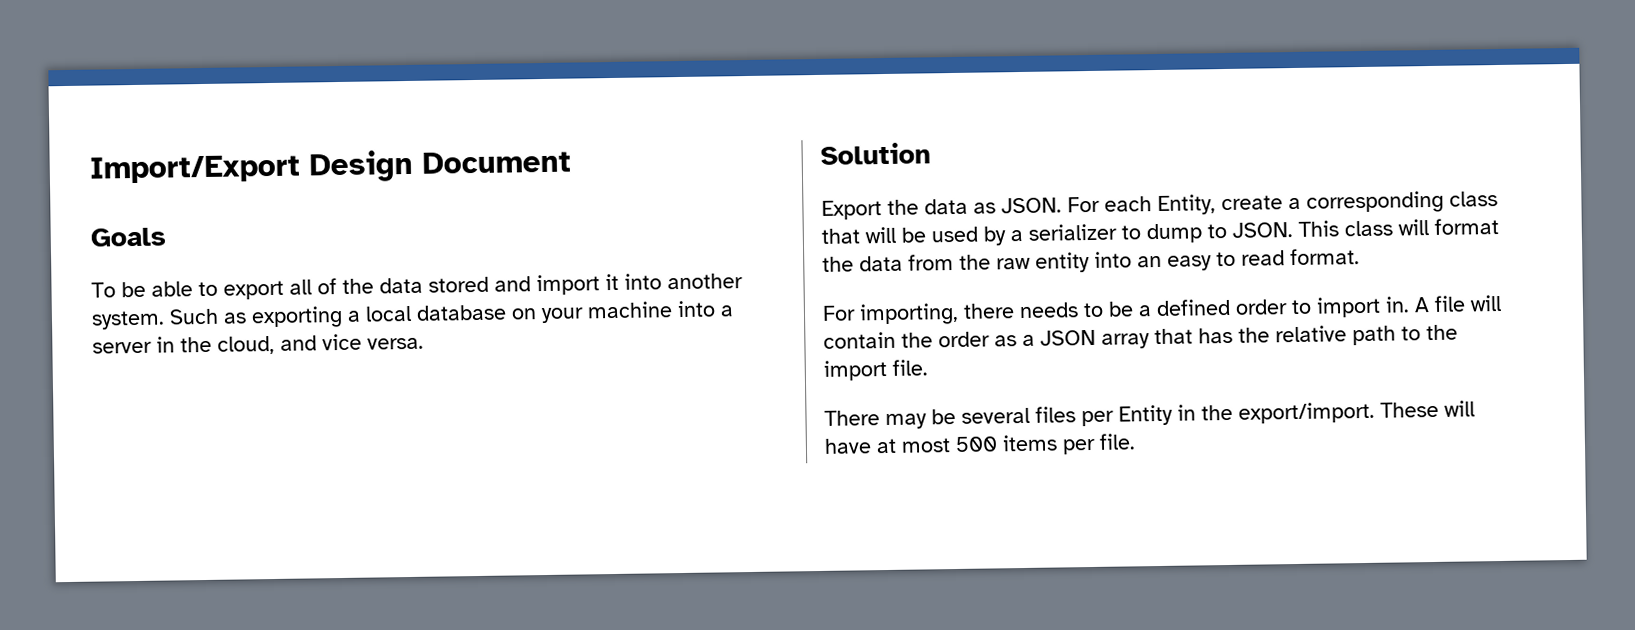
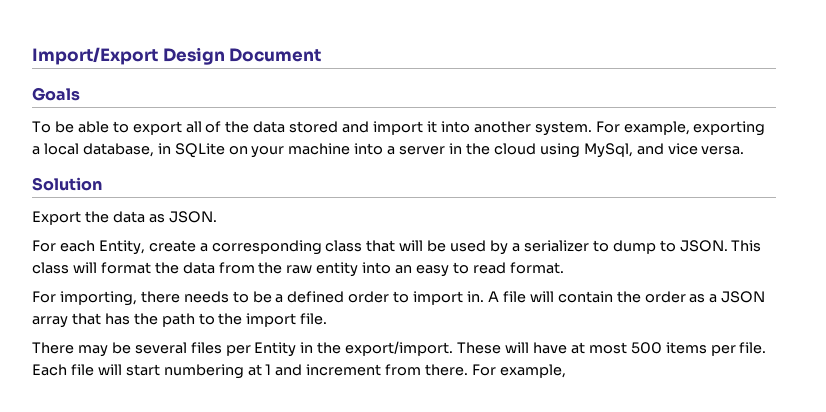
- Such as exporting a local database on your machine into a server in the cloud, and vice versa.
+ For example, exporting a local database, in SQLite on your machine into a server in the cloud using MySql, and vice versa.
- Export the data as JSON. For each Entity, create a corresponding class that will be used by a serializer to dump to JSON.
+ Export the data as JSON.
+ For each Entity, create a corresponding class that will be used by a serializer to dump to JSON.
- A file will contain the order as a JSON array that has the relative path to the import file.
+ A file will contain the order as a JSON array that has the path to the import file.
+ Each file will start numbering at 1 and increment from there. For example,

